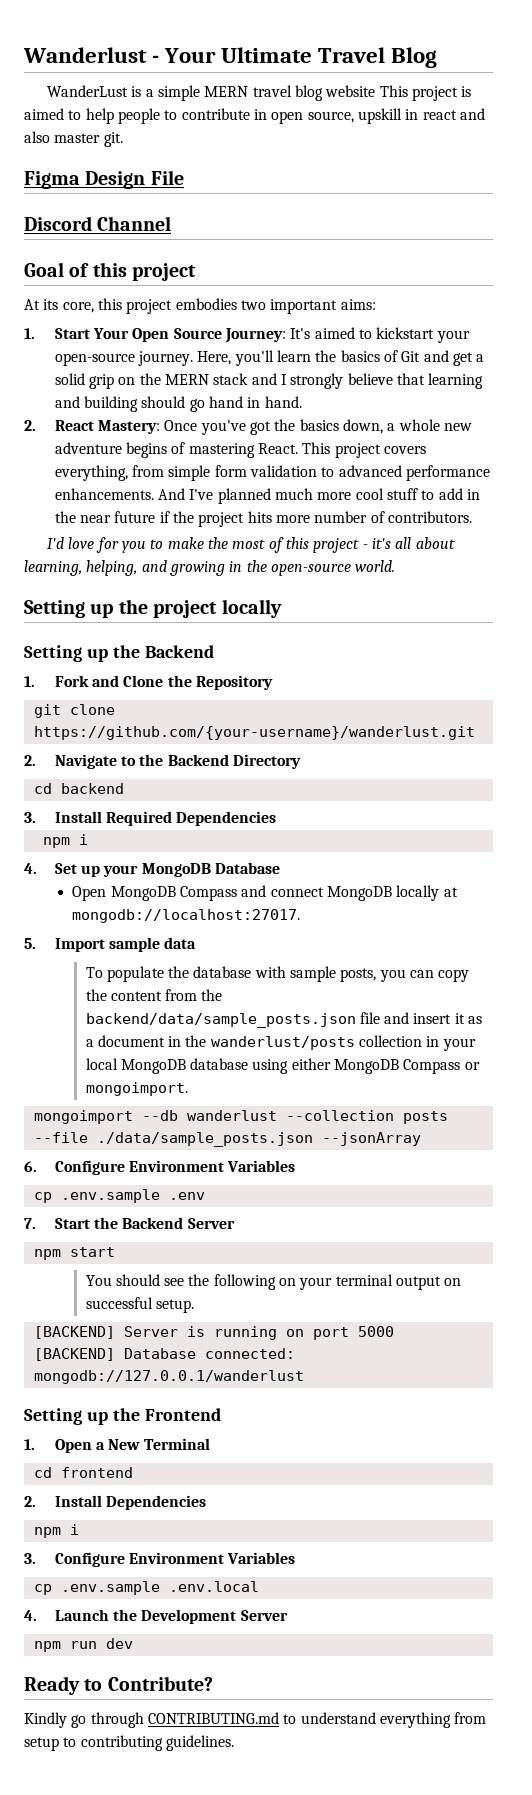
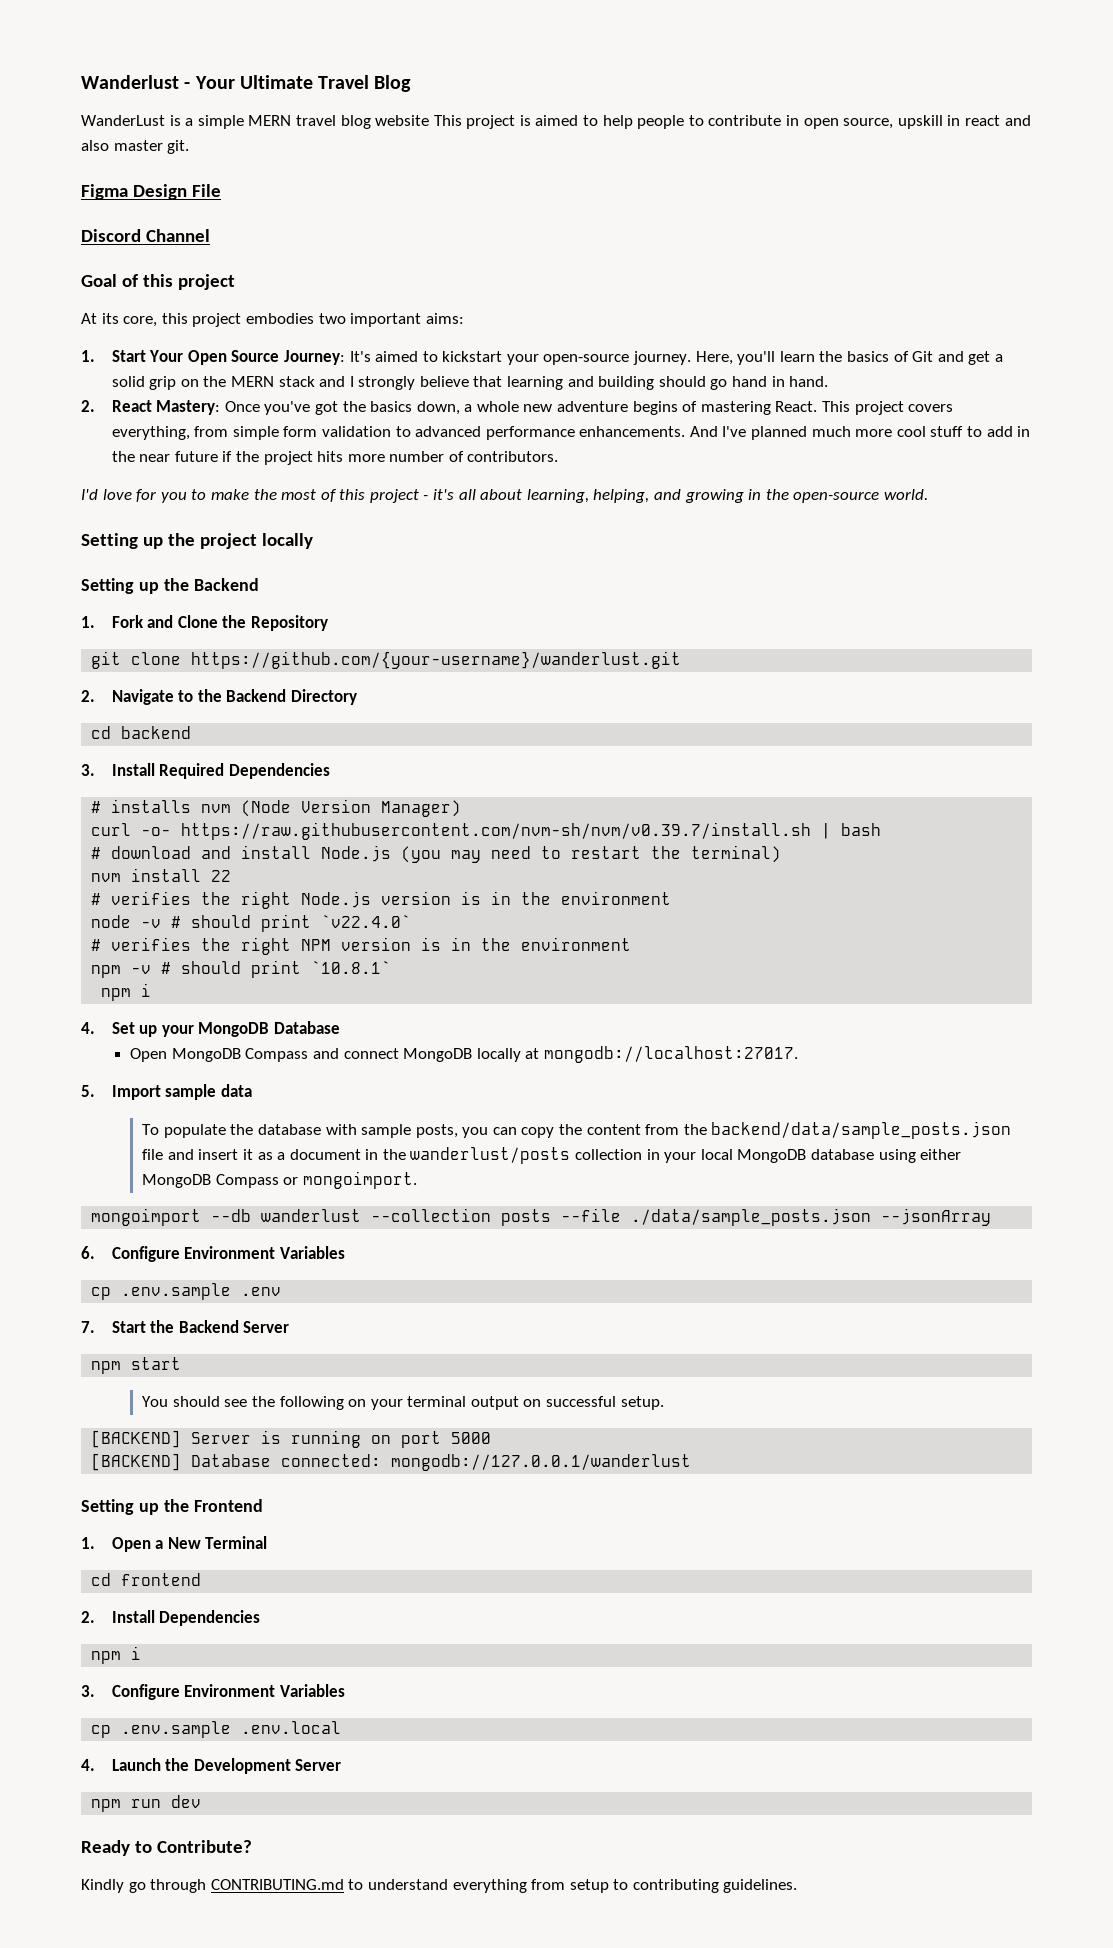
+ # installs nvm (Node Version Manager)
+ curl -o- https://raw.githubusercontent.com/nvm-sh/nvm/v0.39.7/install.sh | bash
+ # download and install Node.js (you may need to restart the terminal)
+ nvm install 22
+ # verifies the right Node.js version is in the environment
+ node -v # should print `v22.4.0`
+ # verifies the right NPM version is in the environment
+ npm -v # should print `10.8.1`

